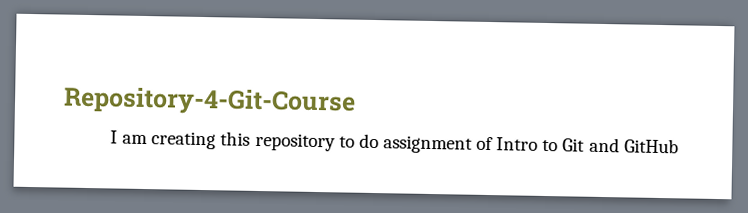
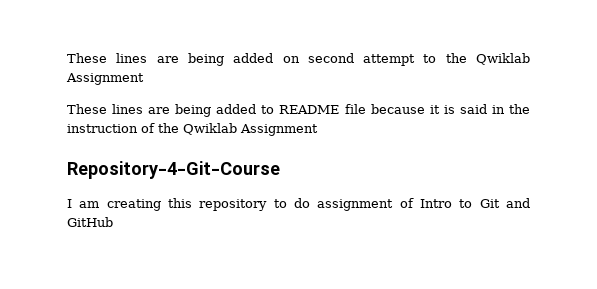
+ These lines are being added on second attempt to the Qwiklab Assignment
+ These lines are being added to README file because it is said in the instruction of the Qwiklab Assignment

